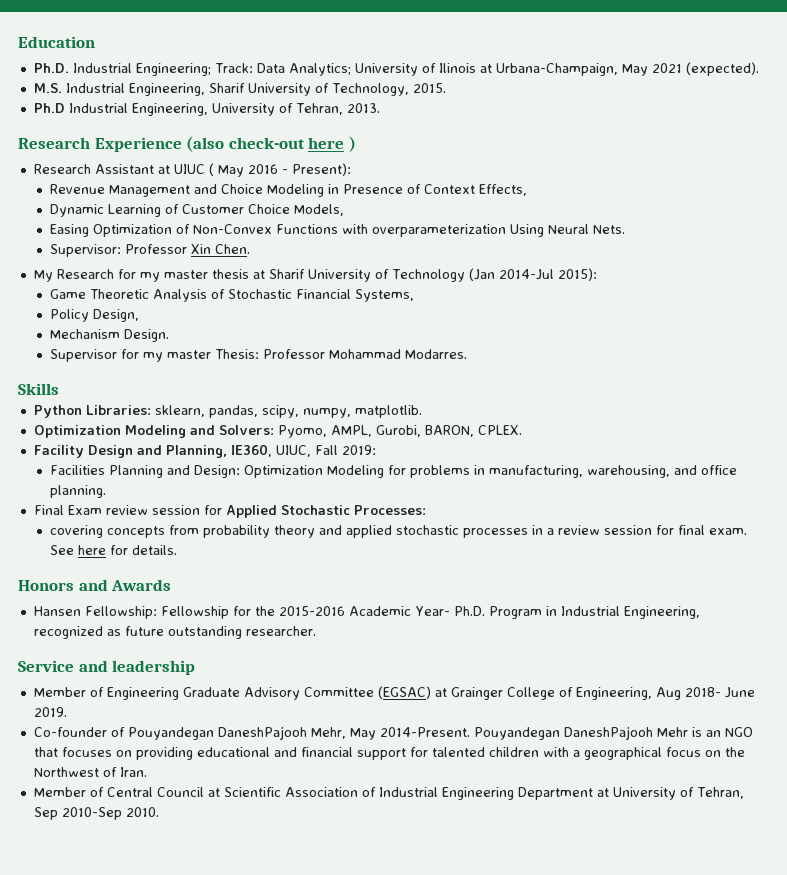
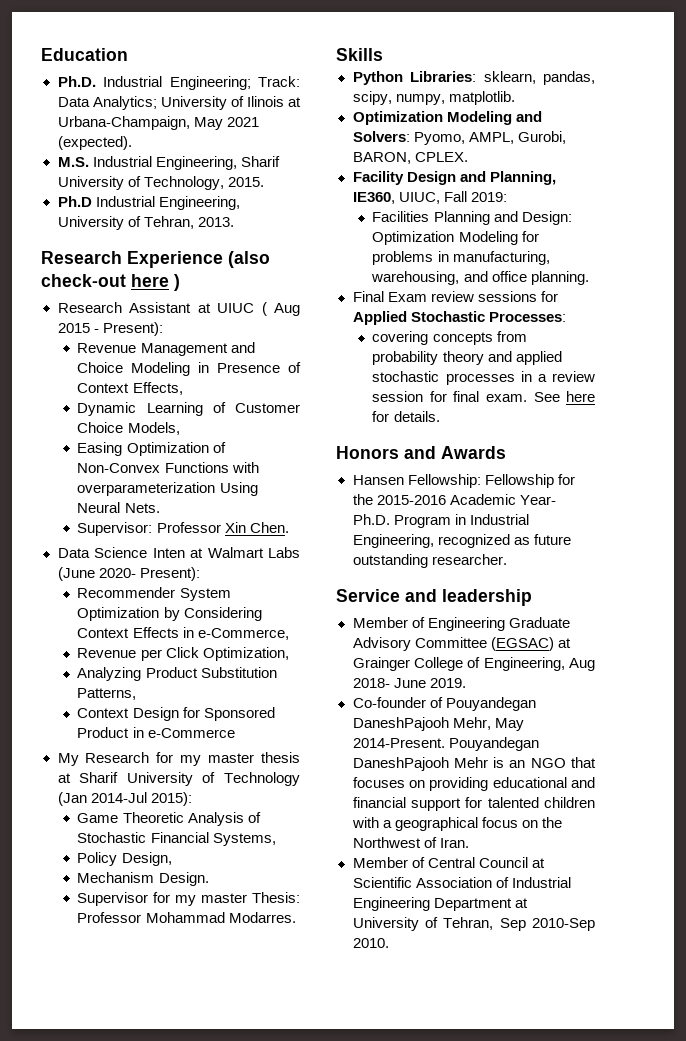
- Research Assistant at UIUC ( May 2016 - Present):
+ Research Assistant at UIUC ( Aug 2015 - Present):
+ Data Science Inten at Walmart Labs (June 2020- Present):
+ Recommender System Optimization by Considering Context Effects in e-Commerce,
+ Revenue per Click Optimization,
+ Analyzing Product Substitution Patterns,
+ Context Design for Sponsored Product in e-Commerce
- Final Exam review session for Applied Stochastic Processes:
+ Final Exam review sessions for Applied Stochastic Processes:

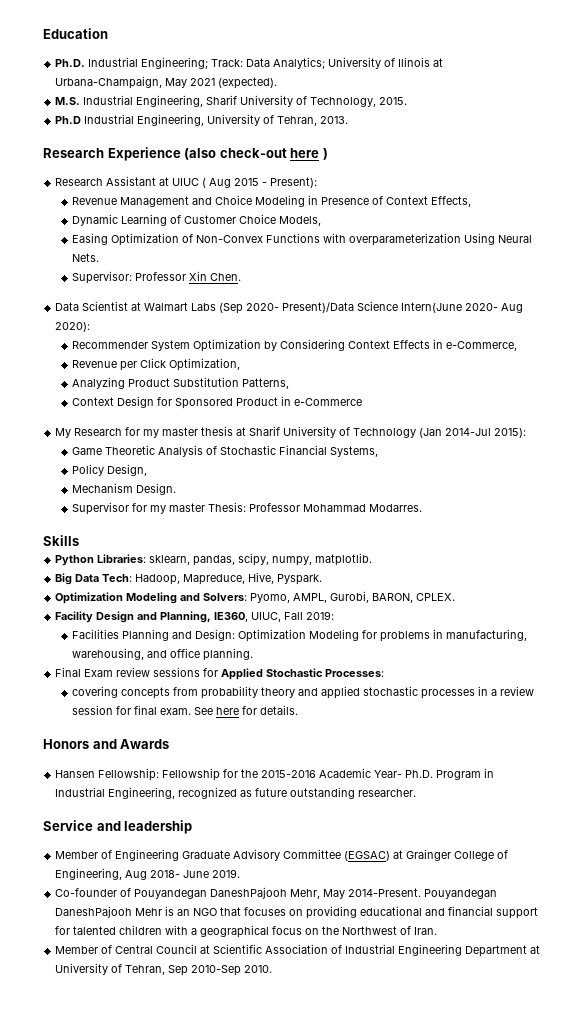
- Data Science Inten at Walmart Labs (June 2020- Present):
+ Data Scientist at Walmart Labs (Sep 2020- Present)/Data Science Intern(June 2020- Aug 2020):
+ Big Data Tech: Hadoop, Mapreduce, Hive, Pyspark.

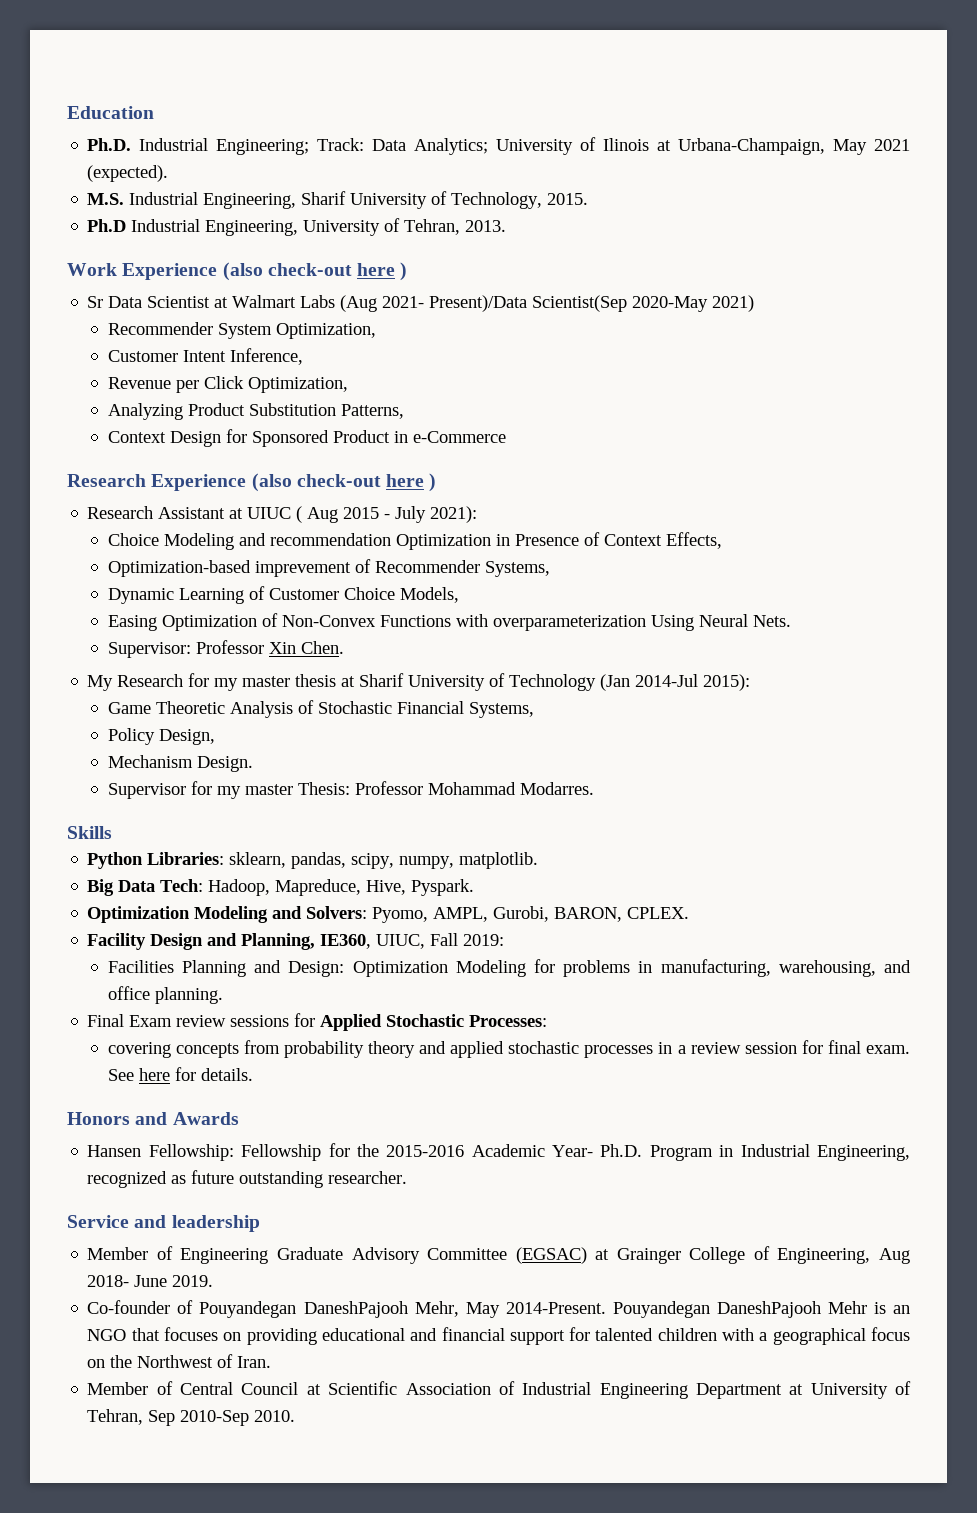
+ Work Experience (also check-out here )
+ Sr Data Scientist at Walmart Labs (Aug 2021- Present)/Data Scientist(Sep 2020-May 2021)
+ Recommender System Optimization,
+ Customer Intent Inference,
+ Revenue per Click Optimization,
+ Analyzing Product Substitution Patterns,
+ Context Design for Sponsored Product in e-Commerce
- Research Assistant at UIUC ( Aug 2015 - Present):
- Revenue Management and Choice Modeling in Presence of Context Effects,
+ Research Assistant at UIUC ( Aug 2015 - July 2021):
+ Choice Modeling and recommendation Optimization in Presence of Context Effects,
+ Optimization-based imprevement of Recommender Systems,
- Data Scientist at Walmart Labs (Sep 2020- Present)/Data Science Intern(June 2020- Aug 2020):
- Recommender System Optimization by Considering Context Effects in e-Commerce,
- Revenue per Click Optimization,
- Analyzing Product Substitution Patterns,
- Context Design for Sponsored Product in e-Commerce

